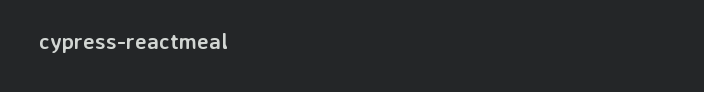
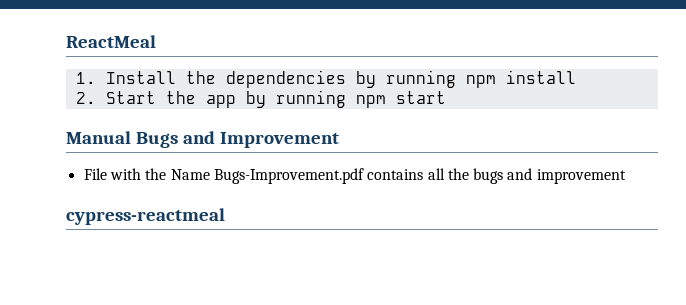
+ ReactMeal
+ 1. Install the dependencies by running npm install
+ 2. Start the app by running npm start
+ Manual Bugs and Improvement
+ File with the Name Bugs-Improvement.pdf contains all the bugs and improvement

